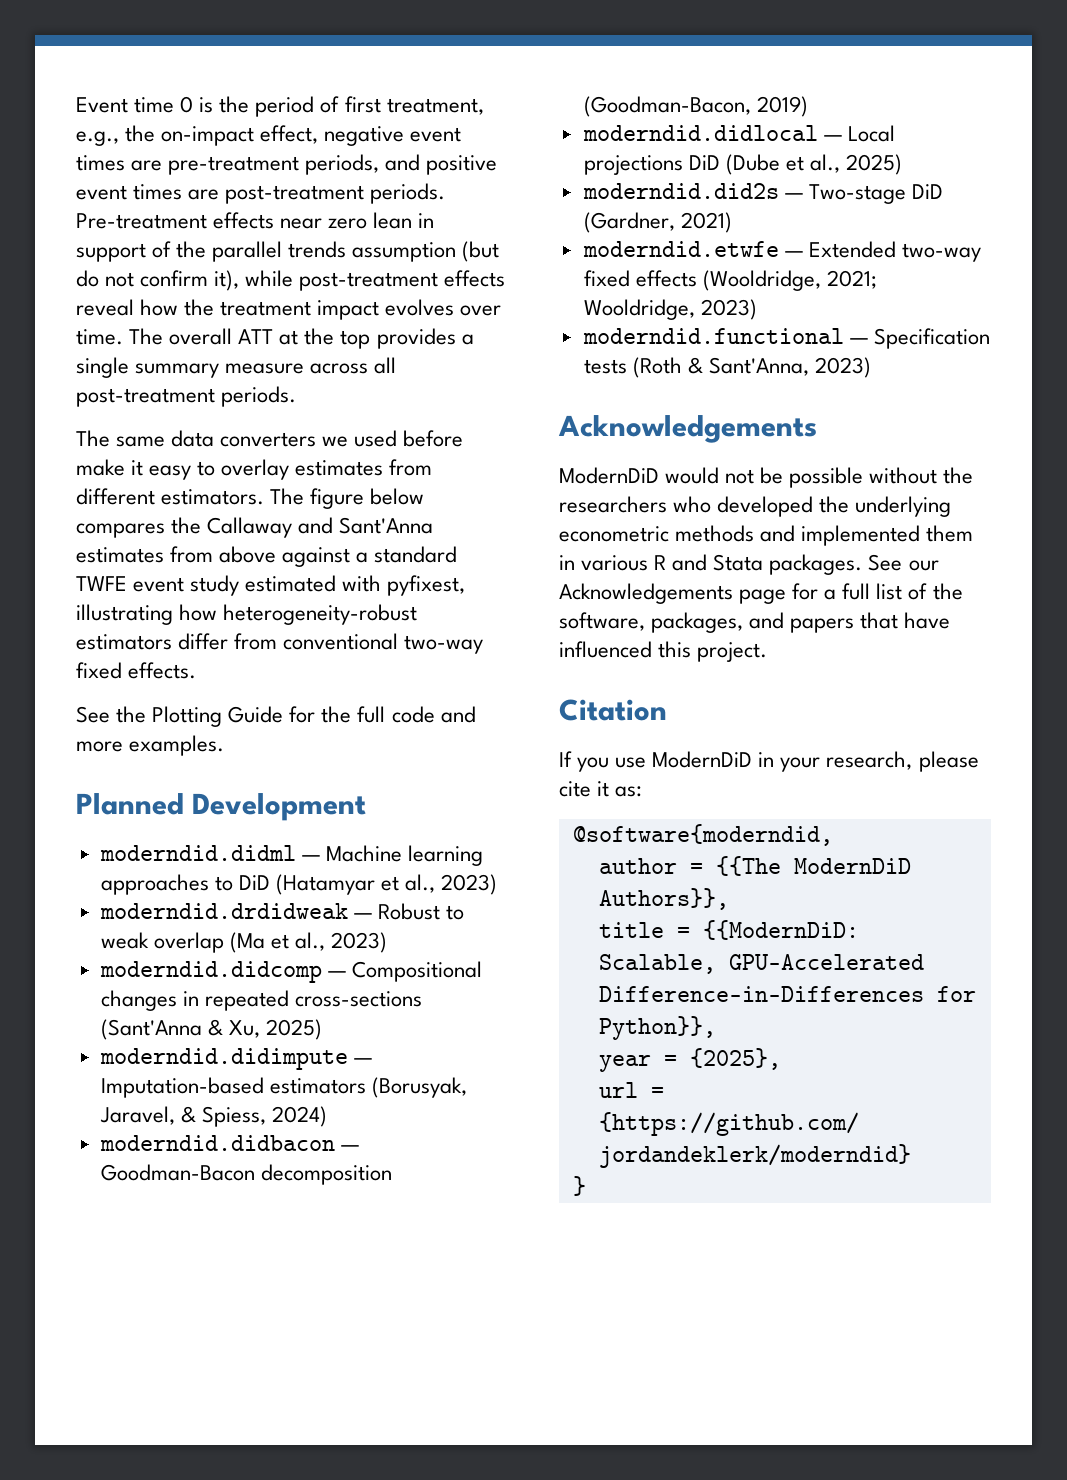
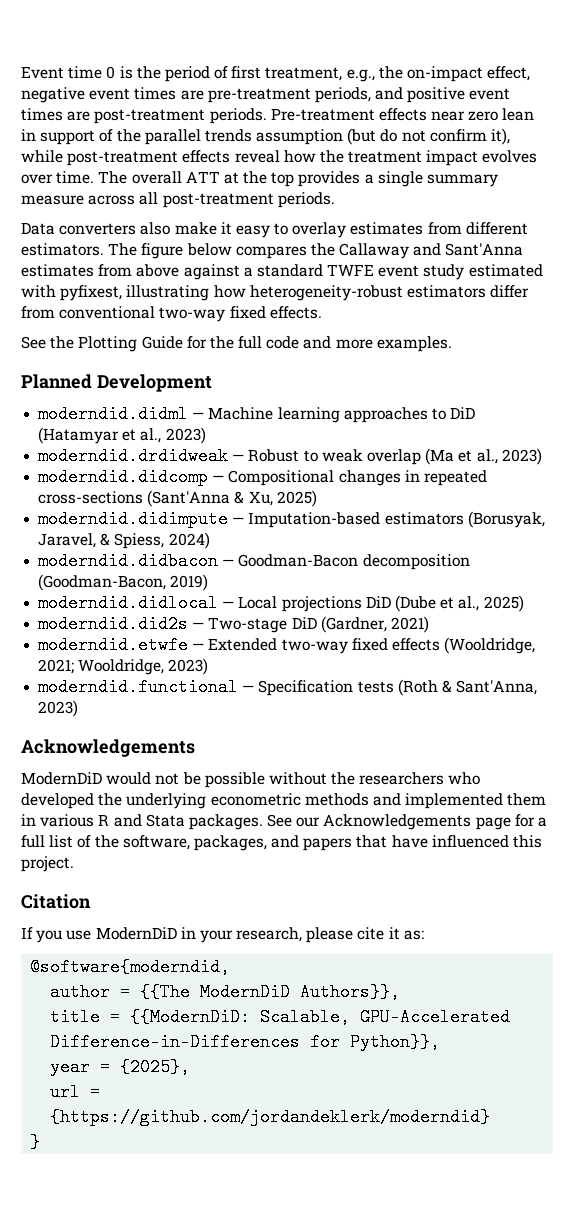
- The same data converters we used before make it easy to overlay estimates from different estimators.
+ Data converters also make it easy to overlay estimates from different estimators.

